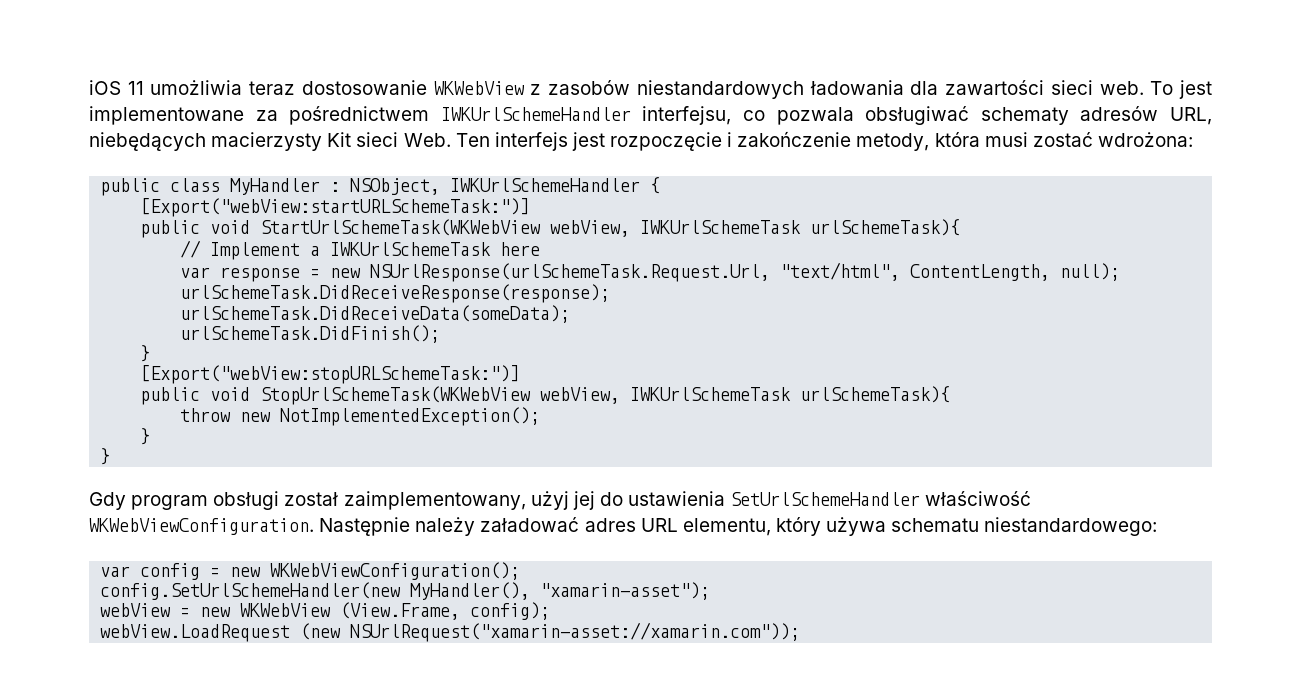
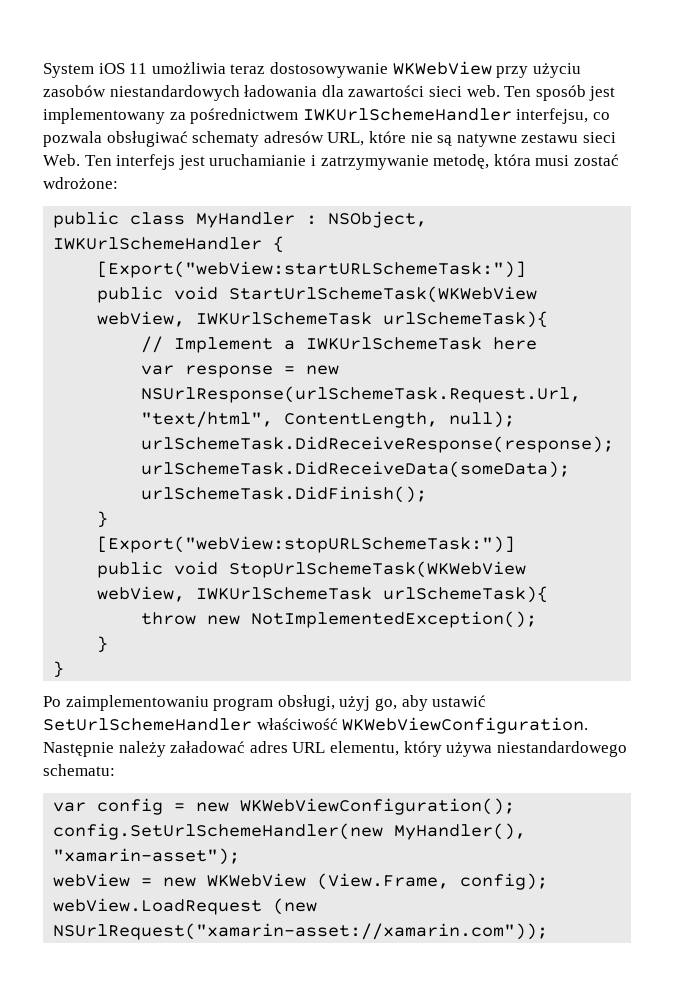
- iOS 11 umożliwia teraz dostosowanie WKWebView z zasobów niestandardowych ładowania dla zawartości sieci web.
+ System iOS 11 umożliwia teraz dostosowywanie WKWebView przy użyciu zasobów niestandardowych ładowania dla zawartości sieci web.
- To jest implementowane za pośrednictwem IWKUrlSchemeHandler interfejsu, co pozwala obsługiwać schematy adresów URL, niebędących macierzysty Kit sieci Web. Ten interfejs jest rozpoczęcie i zakończenie metody, która musi zostać wdrożona:
+ Ten sposób jest implementowany za pośrednictwem IWKUrlSchemeHandler interfejsu, co pozwala obsługiwać schematy adresów URL, które nie są natywne zestawu sieci Web. Ten interfejs jest uruchamianie i zatrzymywanie metodę, która musi zostać wdrożone:
- Gdy program obsługi został zaimplementowany, użyj jej do ustawienia SetUrlSchemeHandler właściwość WKWebViewConfiguration.
+ Po zaimplementowaniu program obsługi, użyj go, aby ustawić SetUrlSchemeHandler właściwość WKWebViewConfiguration.
- Następnie należy załadować adres URL elementu, który używa schematu niestandardowego:
+ Następnie należy załadować adres URL elementu, który używa niestandardowego schematu:

